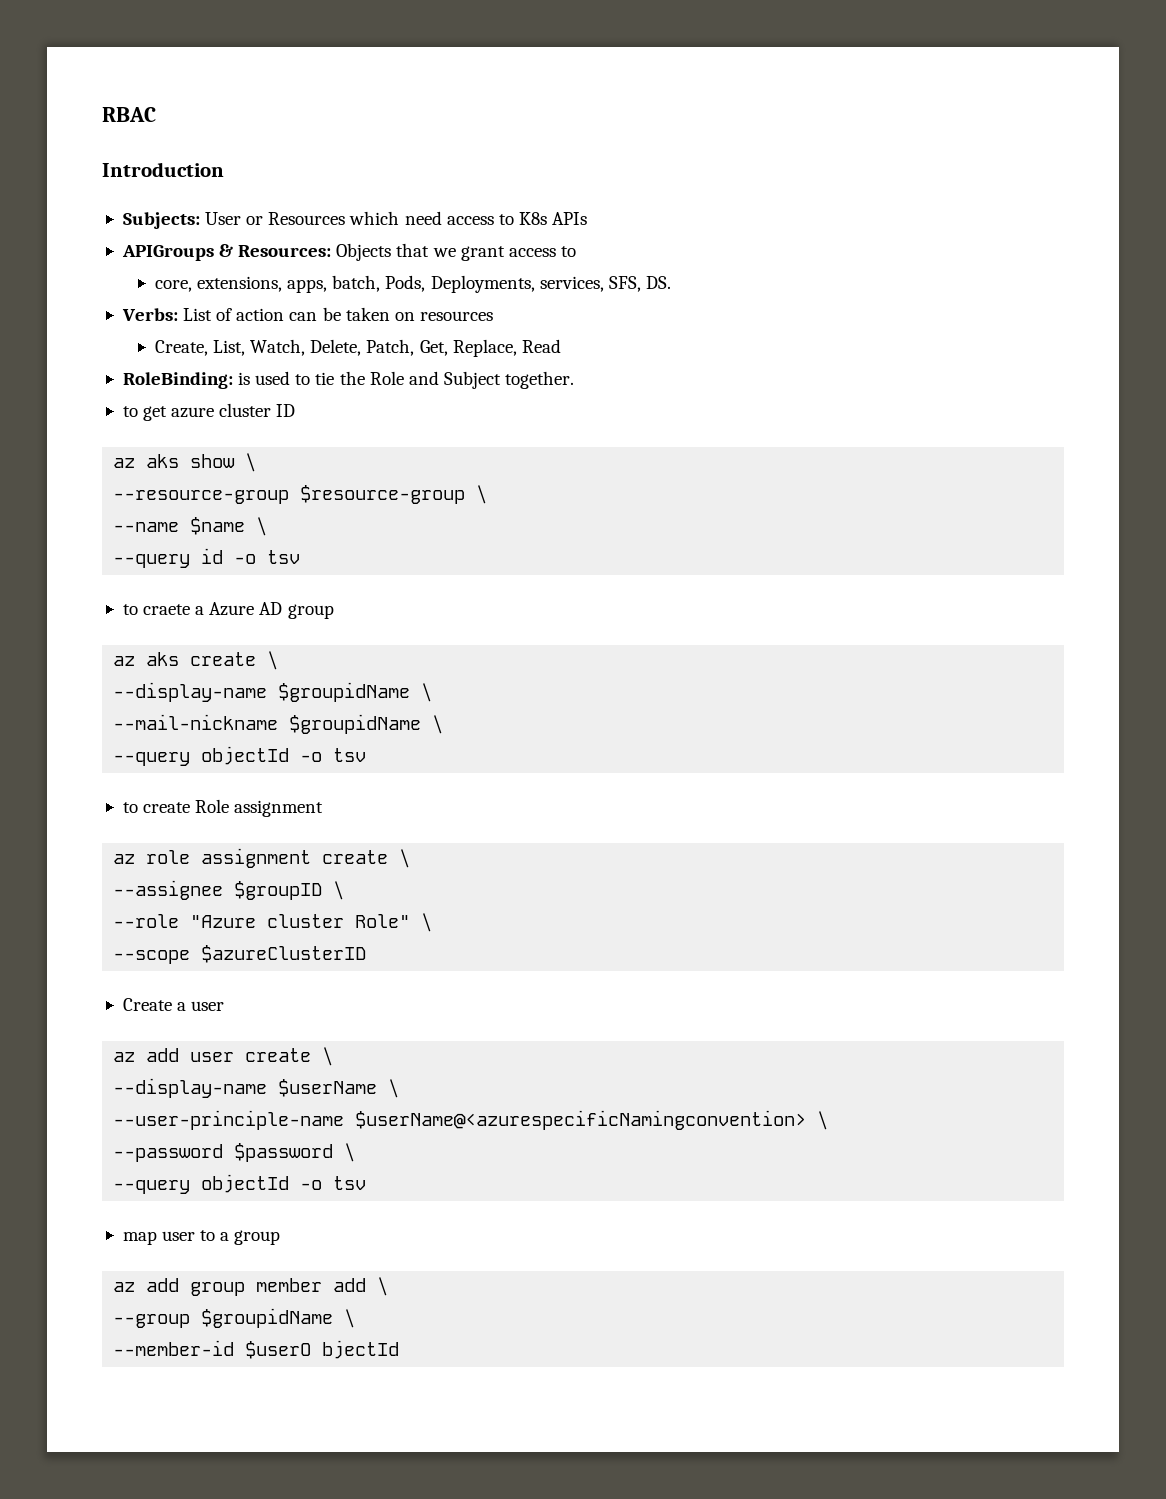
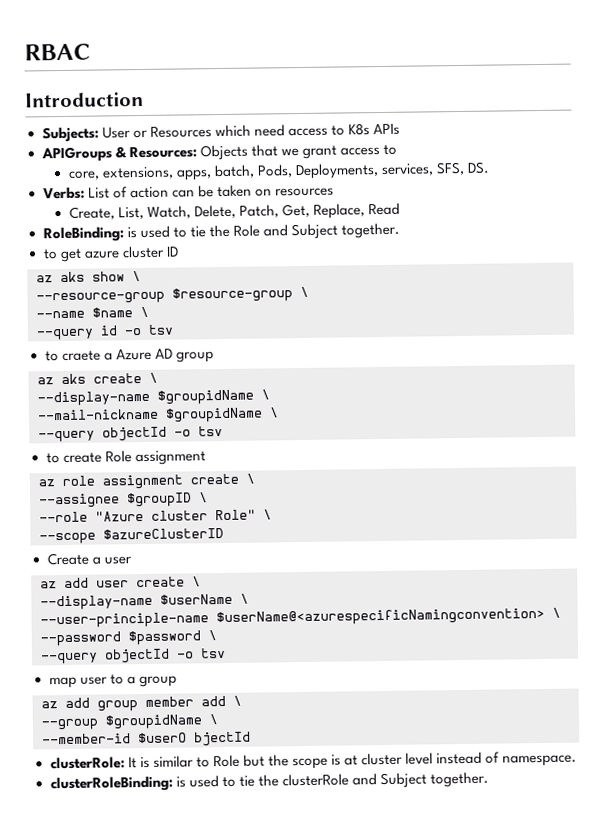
+ clusterRole: It is similar to Role but the scope is at cluster level instead of namespace.
+ clusterRoleBinding: is used to tie the clusterRole and Subject together.

